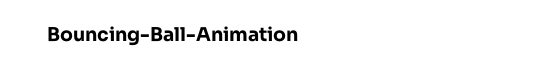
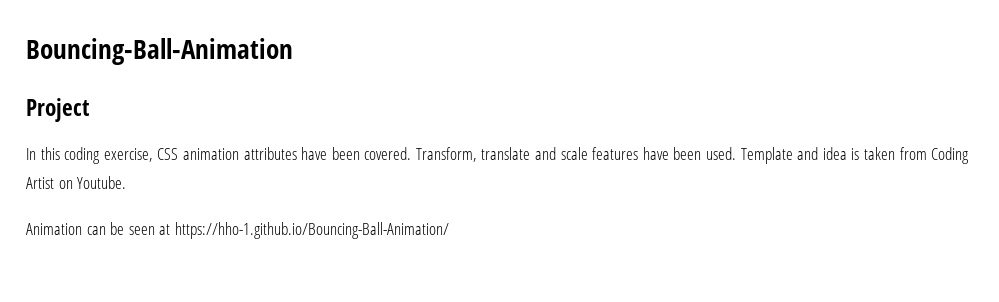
+ Project
+ In this coding exercise, CSS animation attributes have been covered. Transform, translate and scale features have been used. Template and idea is taken from Coding Artist on Youtube.
+ Animation can be seen at https://hho-1.github.io/Bouncing-Ball-Animation/

